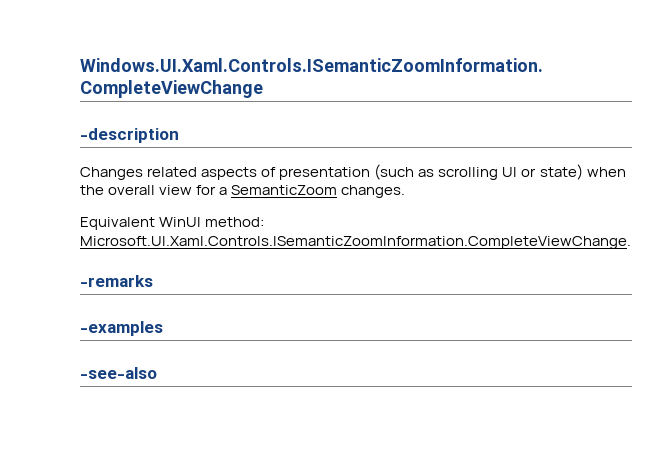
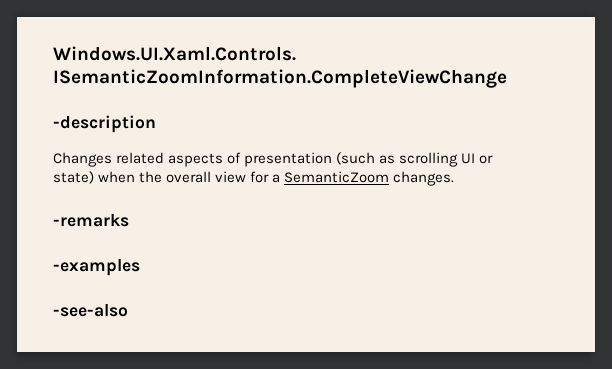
- Equivalent WinUI method: Microsoft.UI.Xaml.Controls.ISemanticZoomInformation.CompleteViewChange.

